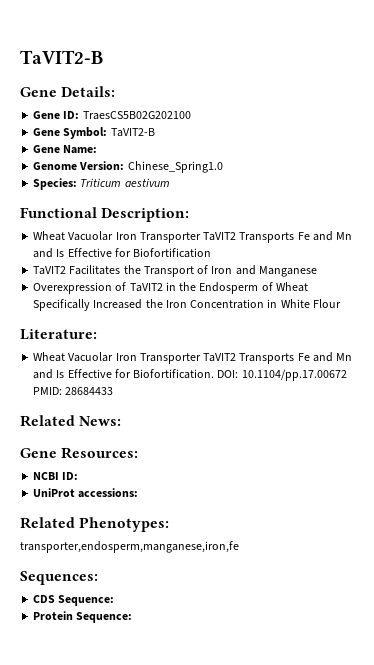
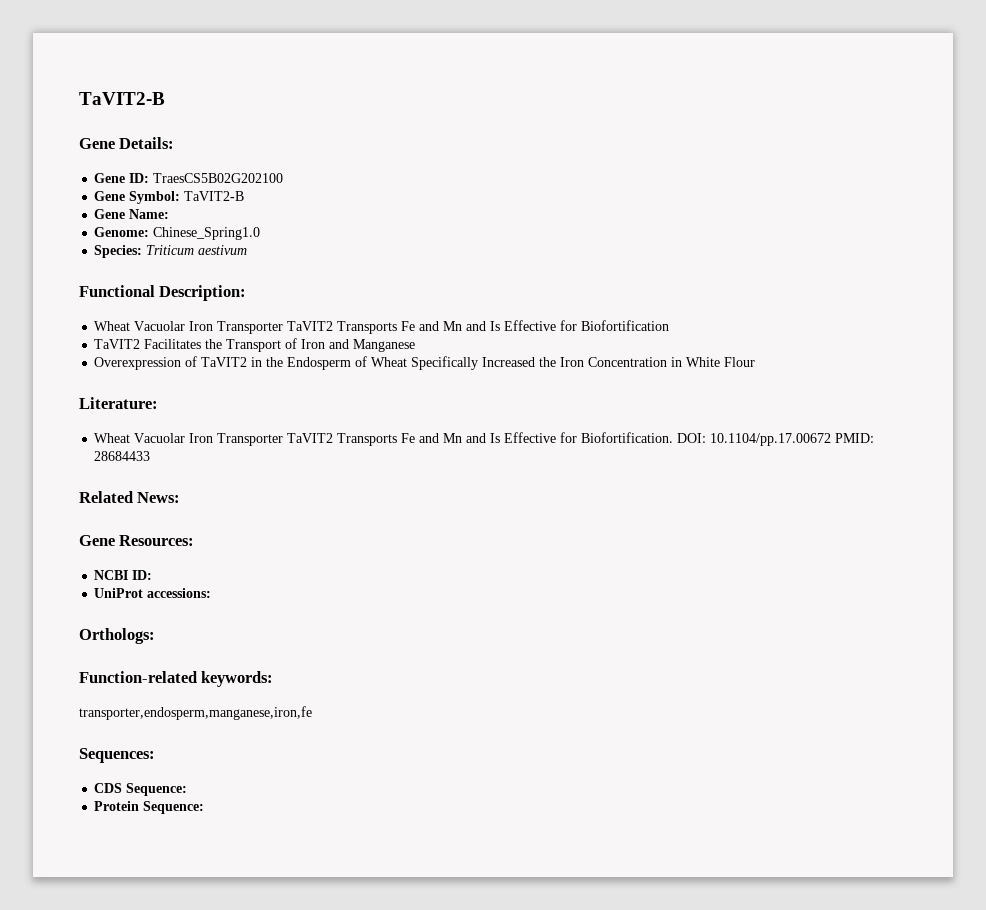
- Genome Version: Chinese_Spring1.0
+ Genome: Chinese_Spring1.0
- Related Phenotypes:
+ Orthologs:
+ Function-related keywords:

